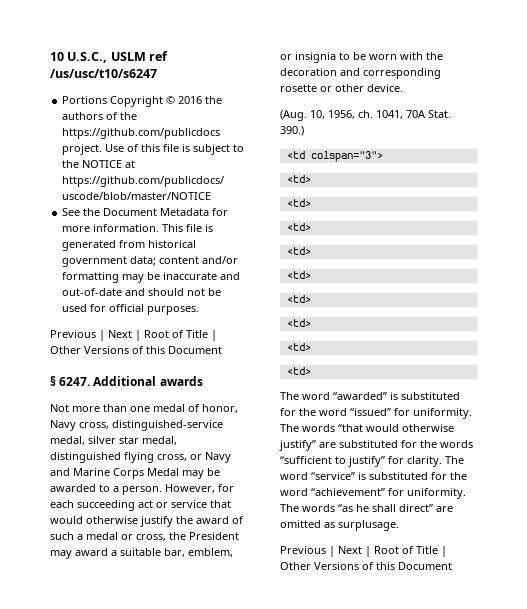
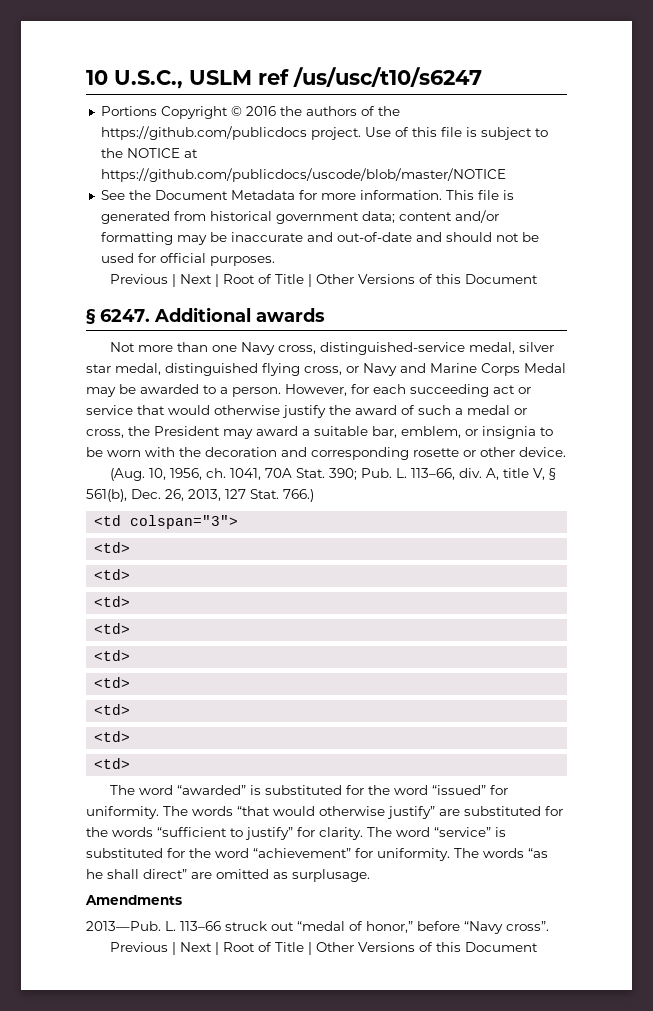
- Not more than one medal of honor, Navy cross, distinguished-service medal, silver star medal, distinguished flying cross, or Navy and Marine Corps Medal may be awarded to a person.
+ Not more than one Navy cross, distinguished-service medal, silver star medal, distinguished flying cross, or Navy and Marine Corps Medal may be awarded to a person.
- 390.)
+ 390; Pub. L. 113–66, div. A, title V, § 561(b), Dec. 26, 2013, 127 Stat. 766.)
+ Amendments
+ 2013—Pub. L. 113–66 struck out “medal of honor,” before “Navy cross”.

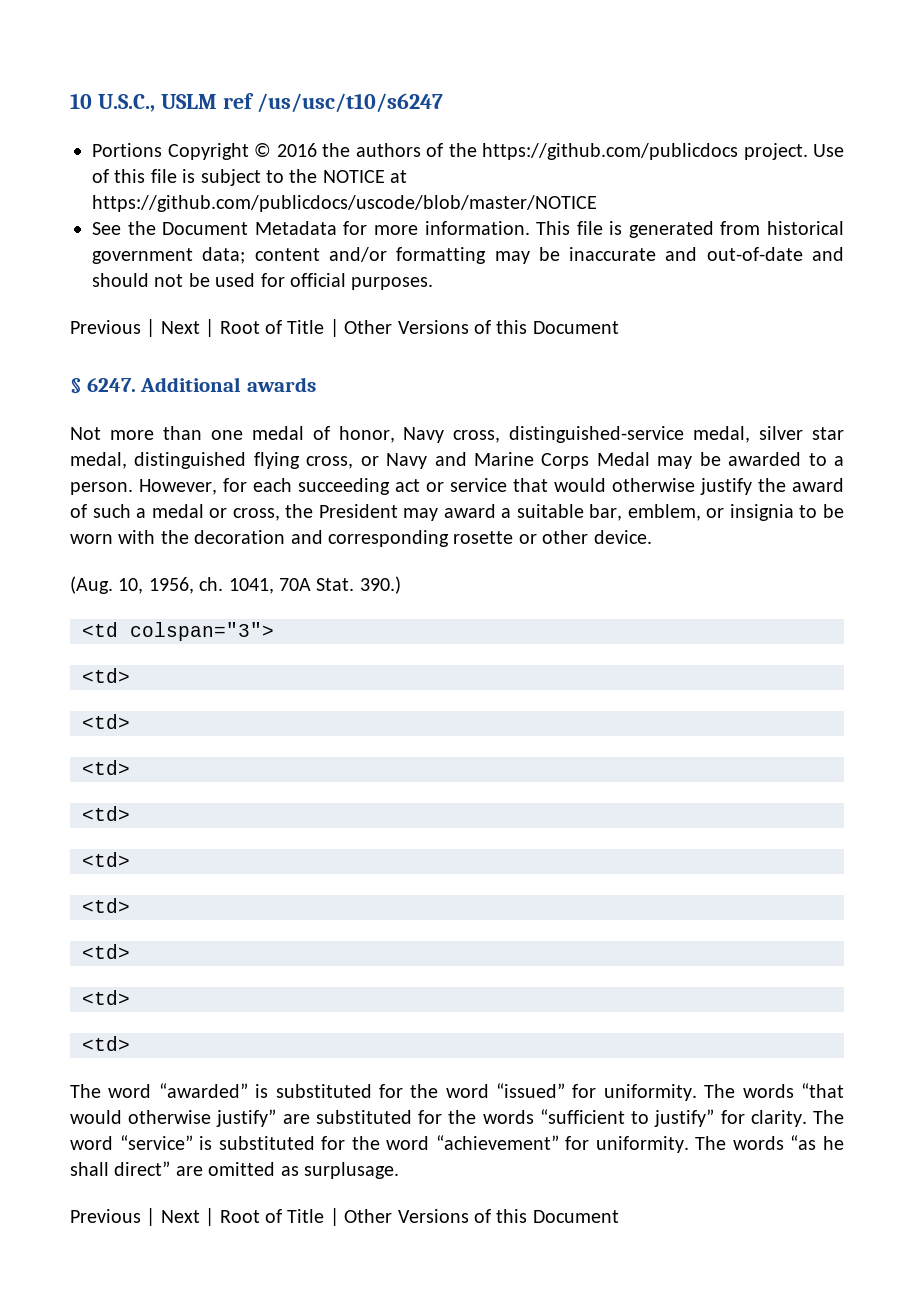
- Not more than one Navy cross, distinguished-service medal, silver star medal, distinguished flying cross, or Navy and Marine Corps Medal may be awarded to a person.
+ Not more than one medal of honor, Navy cross, distinguished-service medal, silver star medal, distinguished flying cross, or Navy and Marine Corps Medal may be awarded to a person.
- 390; Pub. L. 113–66, div. A, title V, § 561(b), Dec. 26, 2013, 127 Stat. 766.)
+ 390.)
- Amendments
- 2013—Pub. L. 113–66 struck out “medal of honor,” before “Navy cross”.

